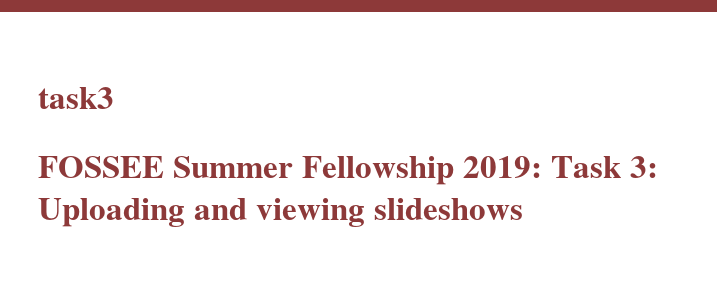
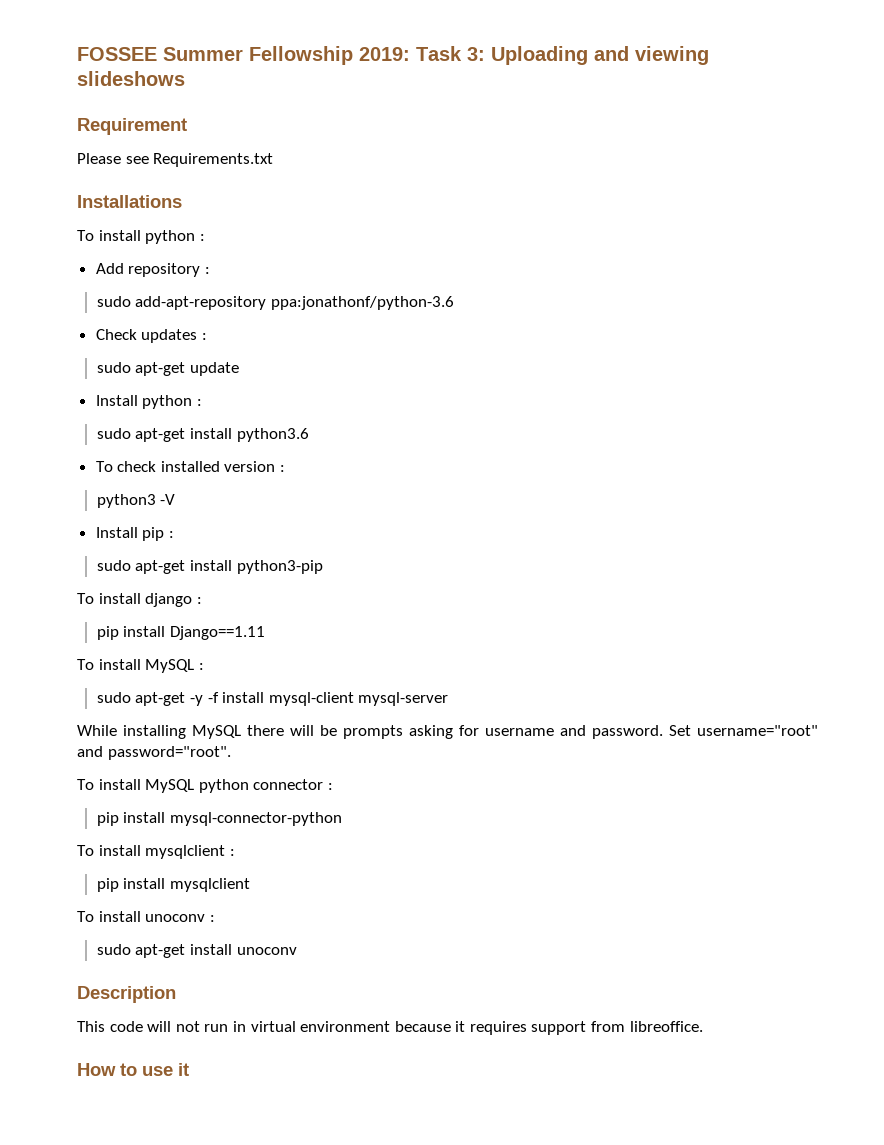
- task3
+ Requirement
+ Please see Requirements.txt
+ Installations
+ To install python :
+ Add repository :
+ sudo add-apt-repository ppa:jonathonf/python-3.6
+ Check updates :
+ sudo apt-get update
+ Install python :
+ sudo apt-get install python3.6
+ To check installed version :
+ python3 -V
+ Install pip :
+ sudo apt-get install python3-pip
+ To install django :
+ pip install Django==1.11
+ To install MySQL :
+ sudo apt-get -y -f install mysql-client mysql-server
+ While installing MySQL there will be prompts asking for username and password. Set username="root" and password="root".
+ To install MySQL python connector :
+ pip install mysql-connector-python
+ To install mysqlclient :
+ pip install mysqlclient
+ To install unoconv :
+ sudo apt-get install unoconv
+ Description
+ This code will not run in virtual environment because it requires support from libreoffice.
+ How to use it

